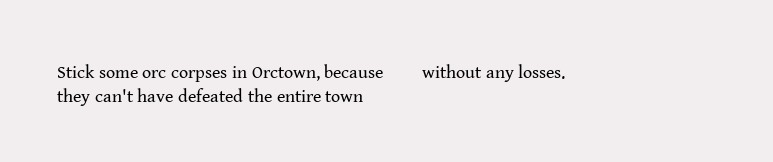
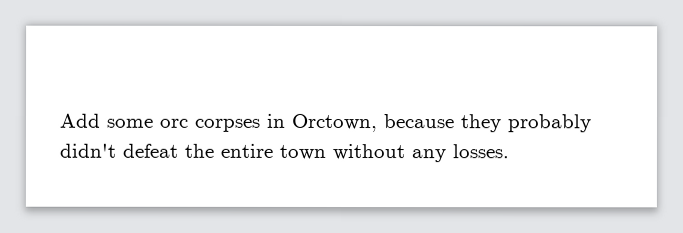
- Stick some orc corpses in Orctown, because they can't have defeated the entire town without any losses.
+ Add some orc corpses in Orctown, because they probably didn't defeat the entire town without any losses.

